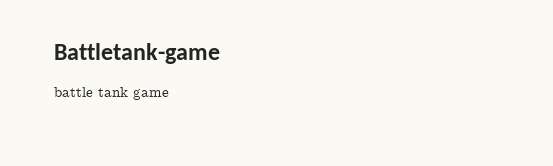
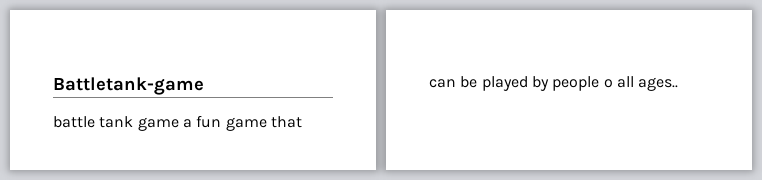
- battle tank game
+ battle tank game a fun game that can be played by people o all ages..

